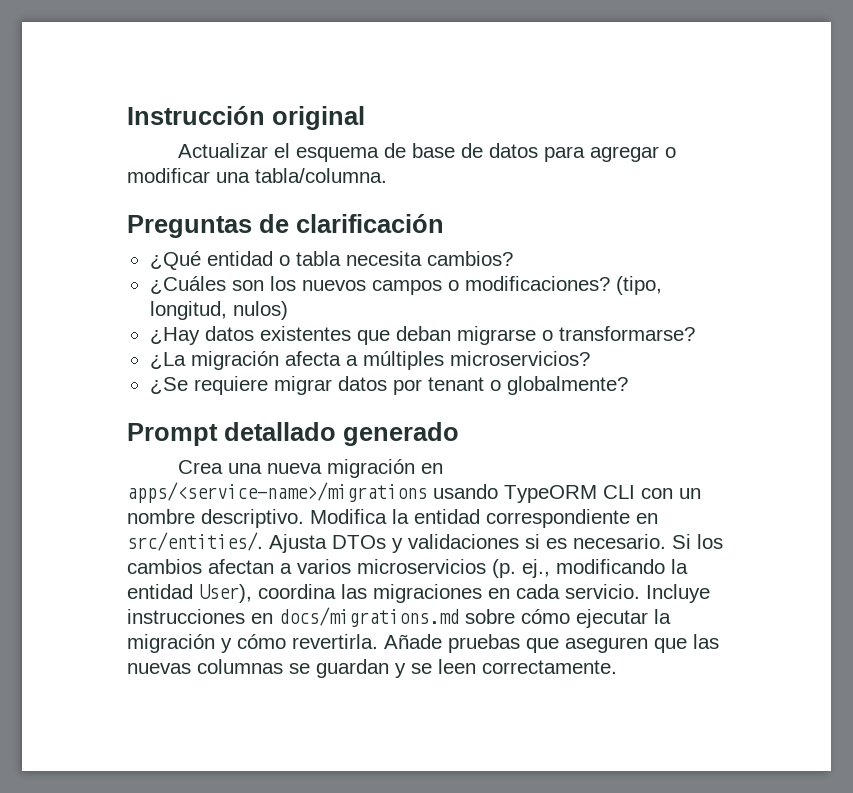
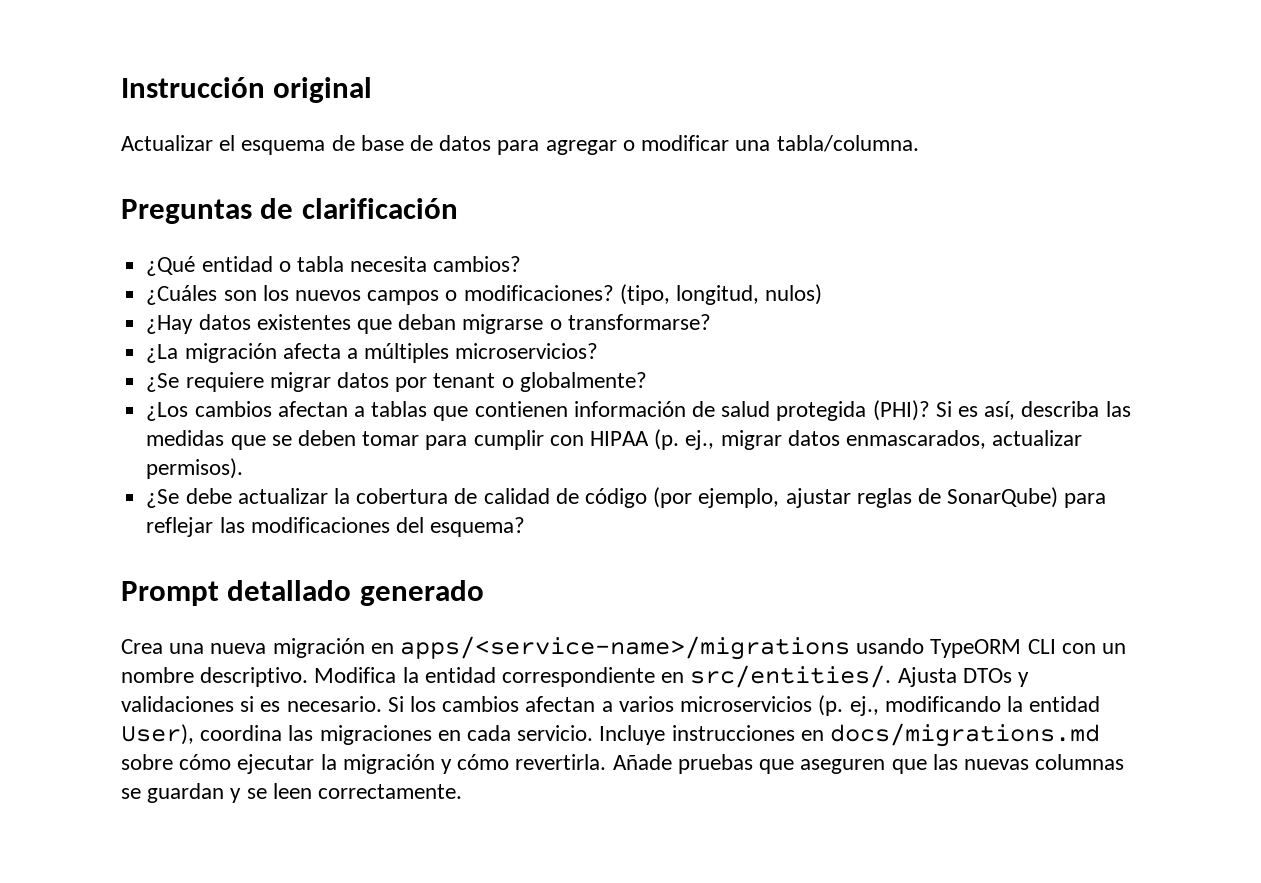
+ ¿Los cambios afectan a tablas que contienen información de salud protegida (PHI)? Si es así, describa las medidas que se deben tomar para cumplir con HIPAA (p. ej., migrar datos enmascarados, actualizar permisos).
+ ¿Se debe actualizar la cobertura de calidad de código (por ejemplo, ajustar reglas de SonarQube) para reflejar las modificaciones del esquema?

